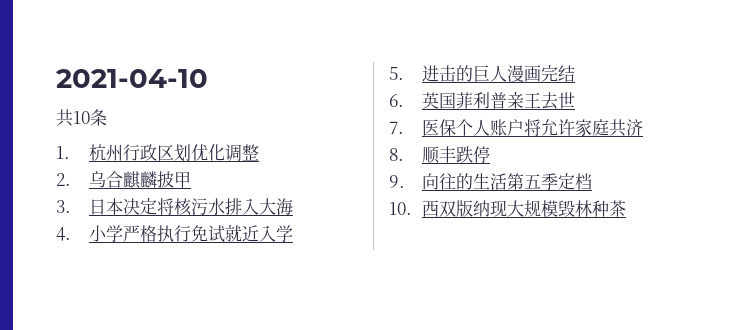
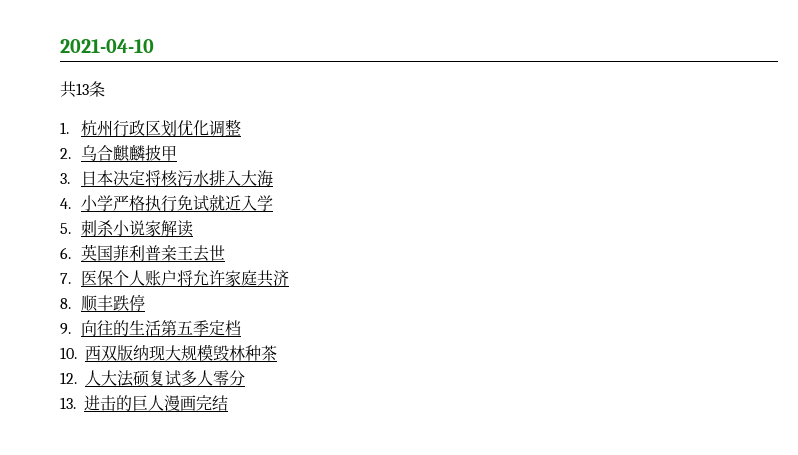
- 共10条
+ 共13条
- 5.进击的巨人漫画完结
+ 5.刺杀小说家解读
+ 12.人大法硕复试多人零分
+ 13.进击的巨人漫画完结

